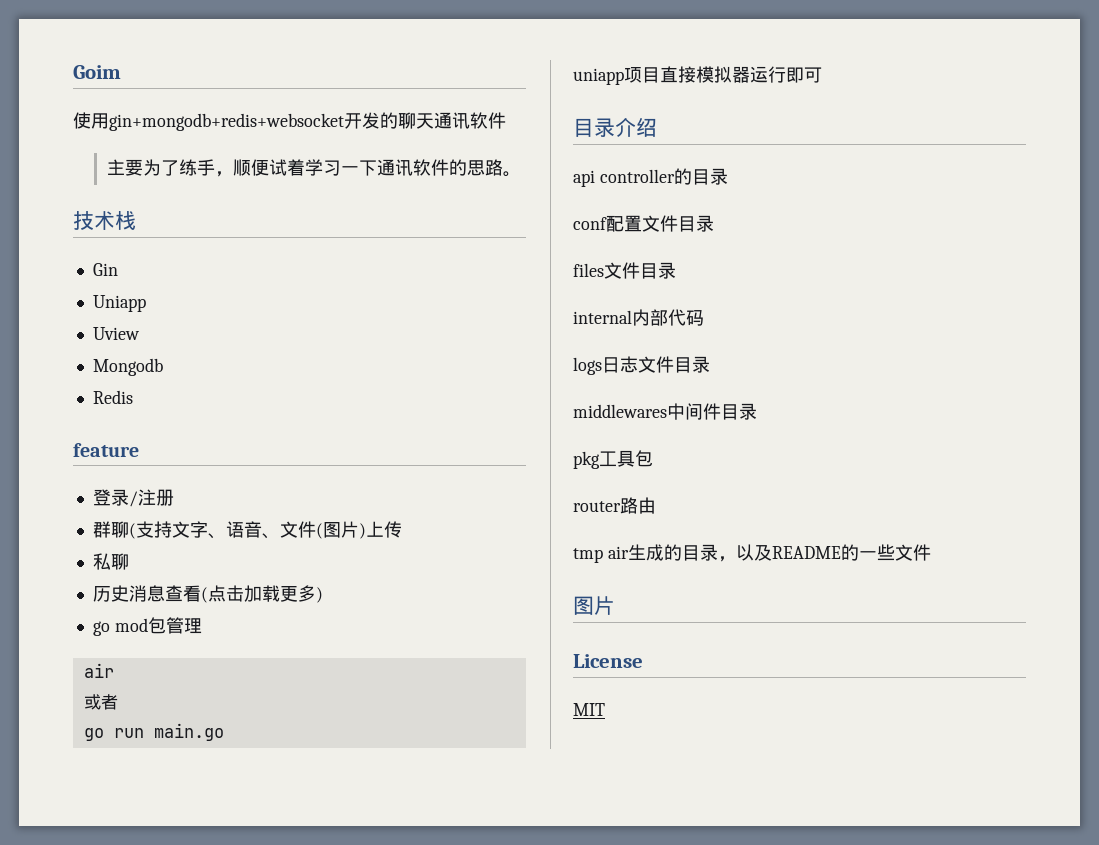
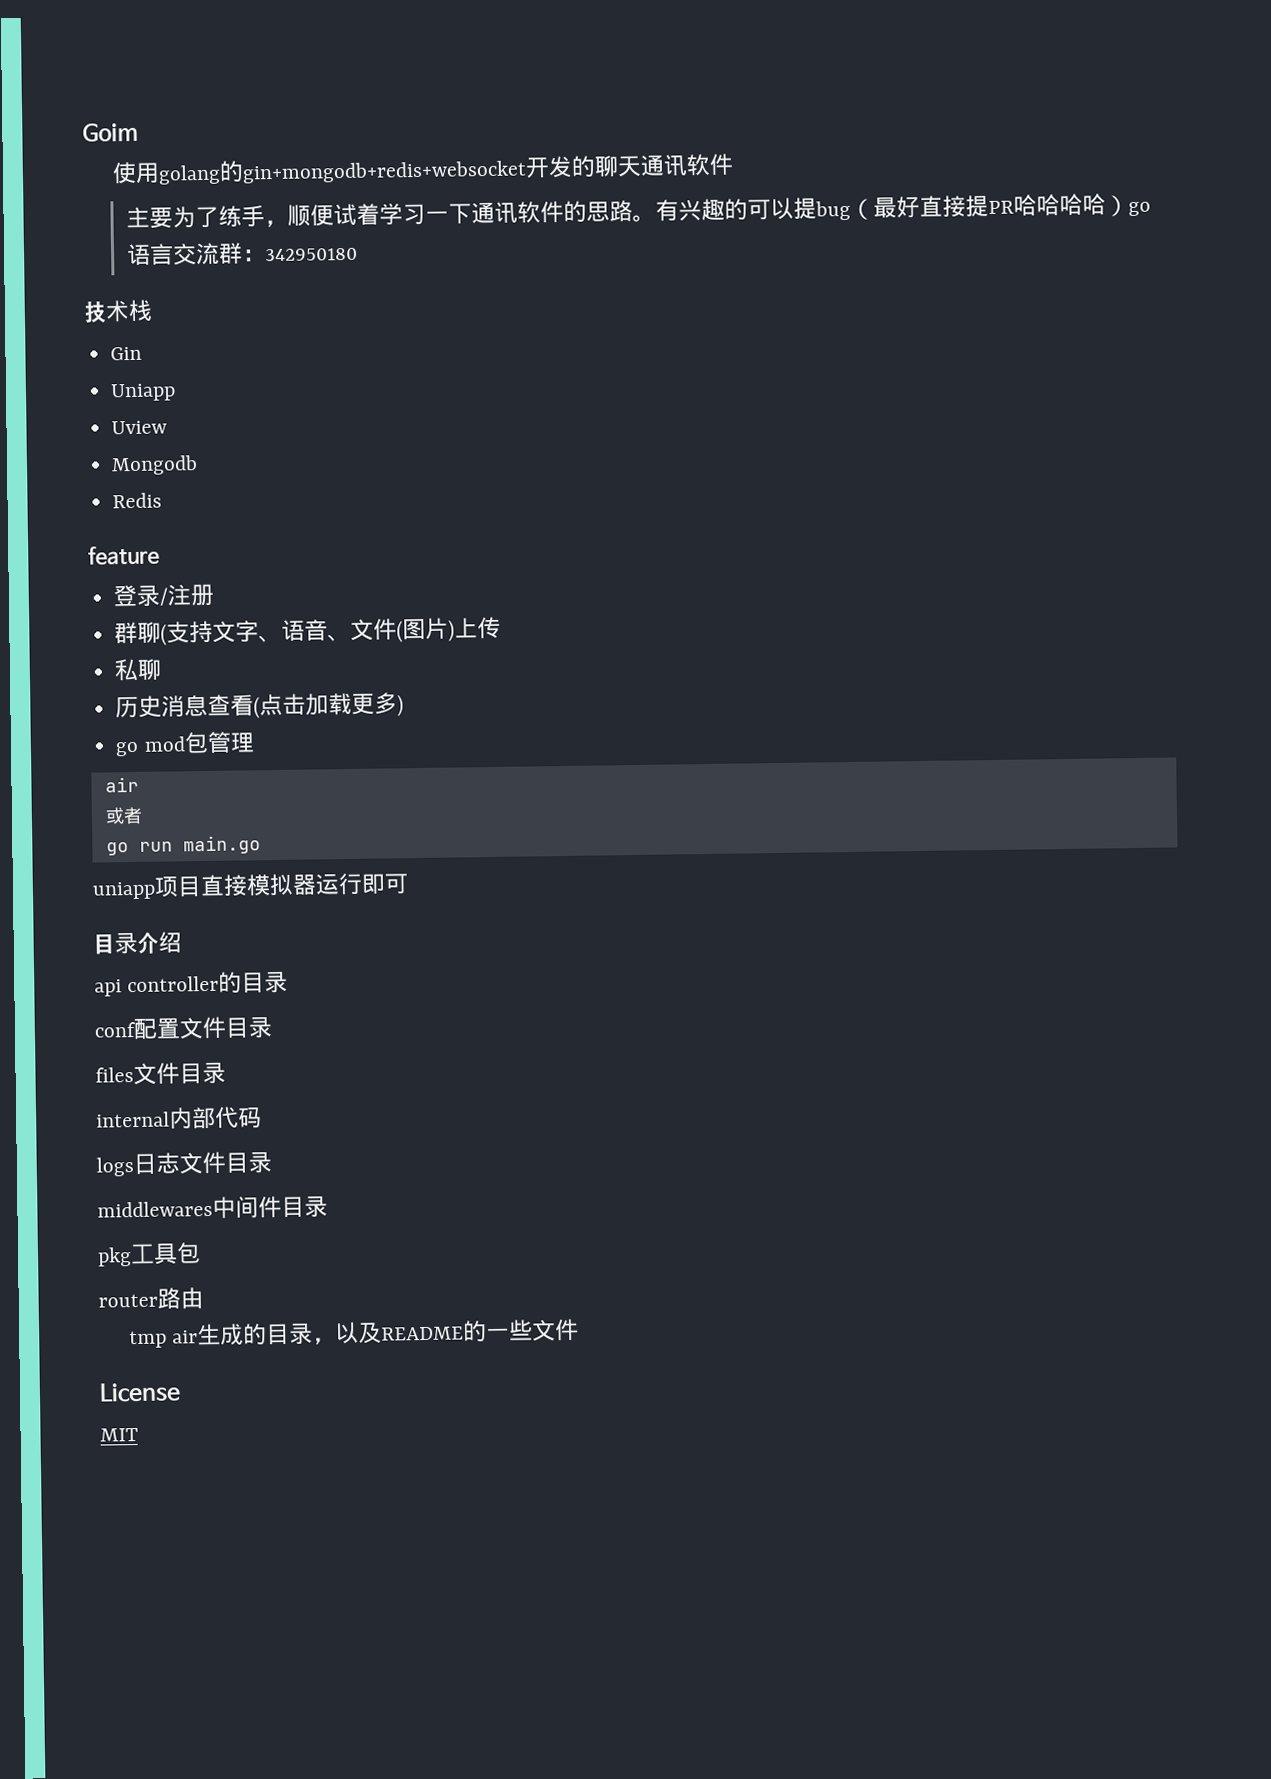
- 使用gin+mongodb+redis+websocket开发的聊天通讯软件
+ 使用golang的gin+mongodb+redis+websocket开发的聊天通讯软件
+ 有兴趣的可以提bug（最好直接提PR哈哈哈哈）go语言交流群：342950180
  tmp air生成的目录，以及README的一些文件
- 图片

